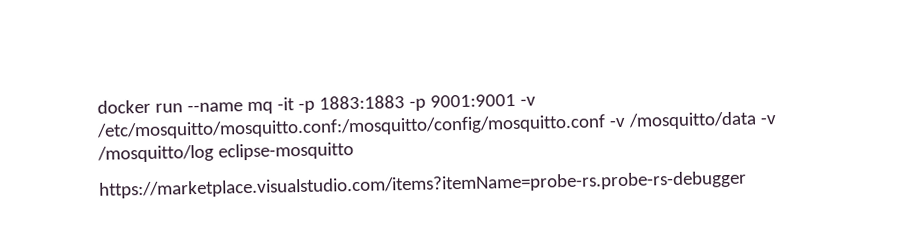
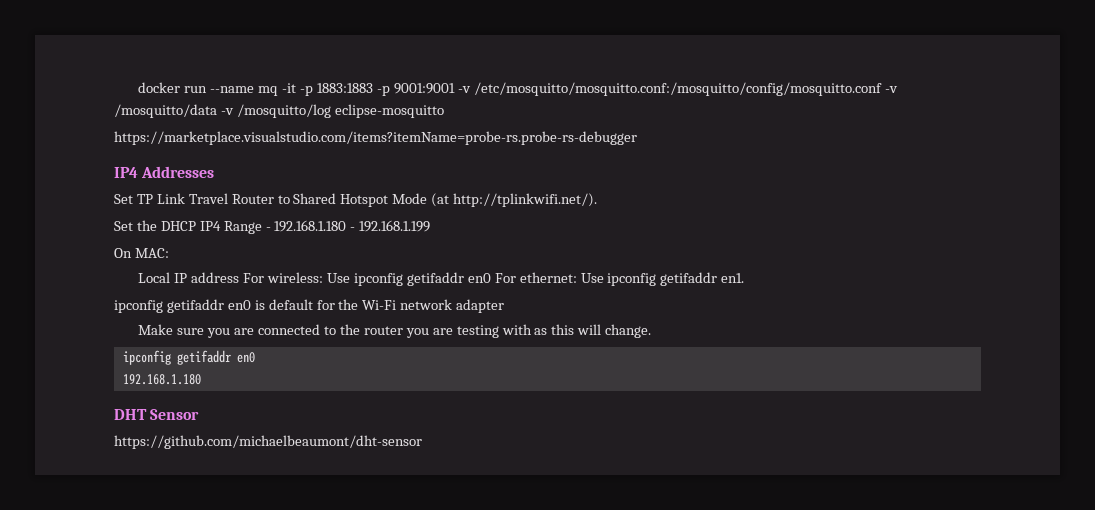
+ IP4 Addresses
+ Set TP Link Travel Router to Shared Hotspot Mode (at http://tplinkwifi.net/).
+ Set the DHCP IP4 Range - 192.168.1.180 - 192.168.1.199
+ On MAC:
+ Local IP address For wireless: Use ipconfig getifaddr en0 For ethernet: Use ipconfig getifaddr en1.
+ ipconfig getifaddr en0 is default for the Wi-Fi network adapter
+ Make sure you are connected to the router you are testing with as this will change.
+ ipconfig getifaddr en0
+ 192.168.1.180
+ DHT Sensor
+ https://github.com/michaelbeaumont/dht-sensor

